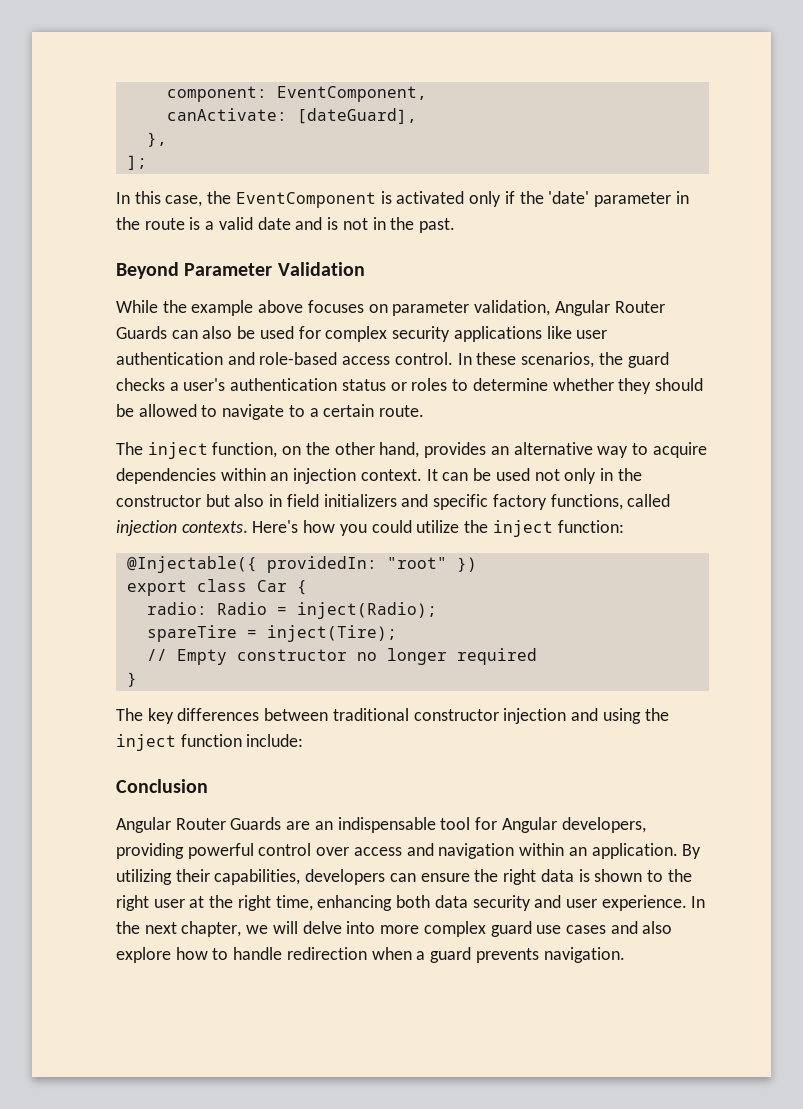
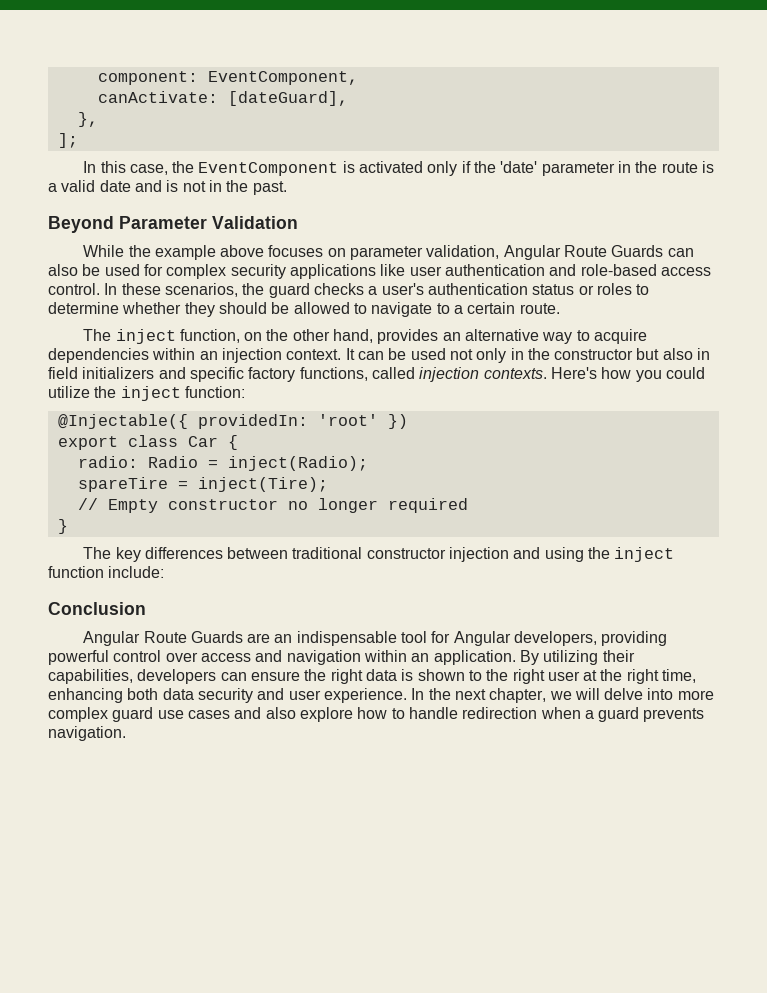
- While the example above focuses on parameter validation, Angular Router Guards can also be used for complex security applications like user authentication and role-based access control.
+ While the example above focuses on parameter validation, Angular Route Guards can also be used for complex security applications like user authentication and role-based access control.
- @Injectable({ providedIn: "root" })
+ @Injectable({ providedIn: 'root' })
- Angular Router Guards are an indispensable tool for Angular developers, providing powerful control over access and navigation within an application.
+ Angular Route Guards are an indispensable tool for Angular developers, providing powerful control over access and navigation within an application.

